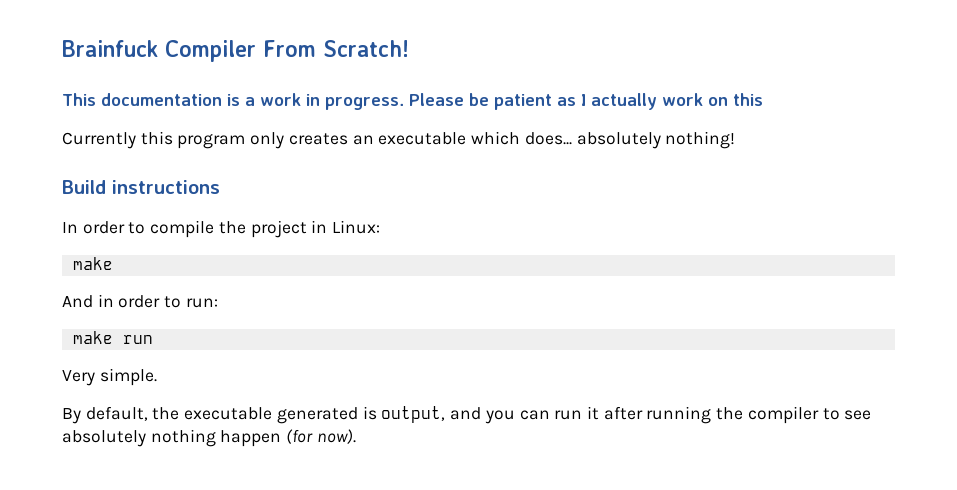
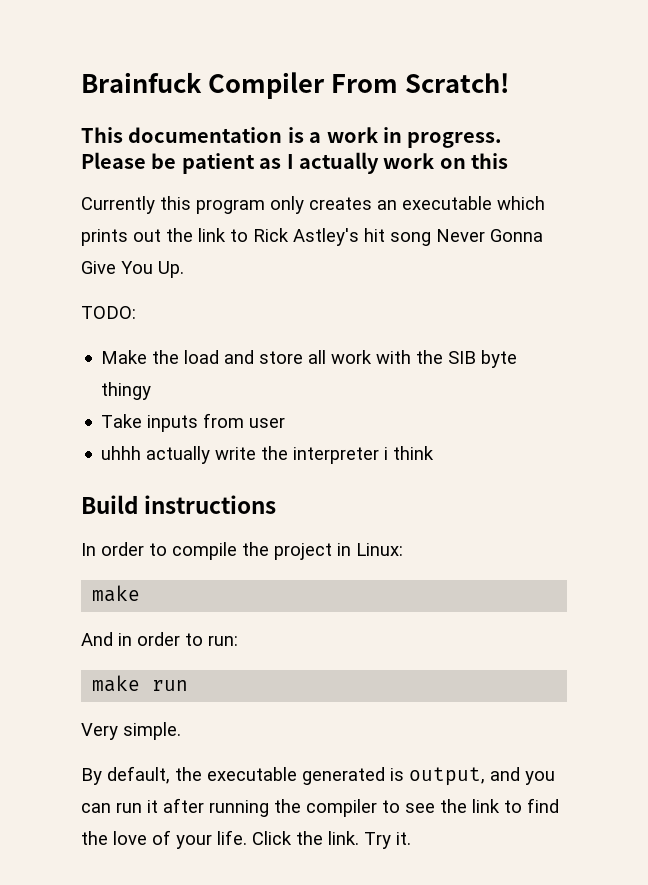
- Currently this program only creates an executable which does... absolutely nothing!
+ Currently this program only creates an executable which prints out the link to Rick Astley's hit song Never Gonna Give You Up.
+ TODO:
+ Make the load and store all work with the SIB byte thingy
+ Take inputs from user
+ uhhh actually write the interpreter i think
- By default, the executable generated is output, and you can run it after running the compiler to see absolutely nothing happen (for now).
+ By default, the executable generated is output, and you can run it after running the compiler to see the link to find the love of your life. Click the link. Try it.

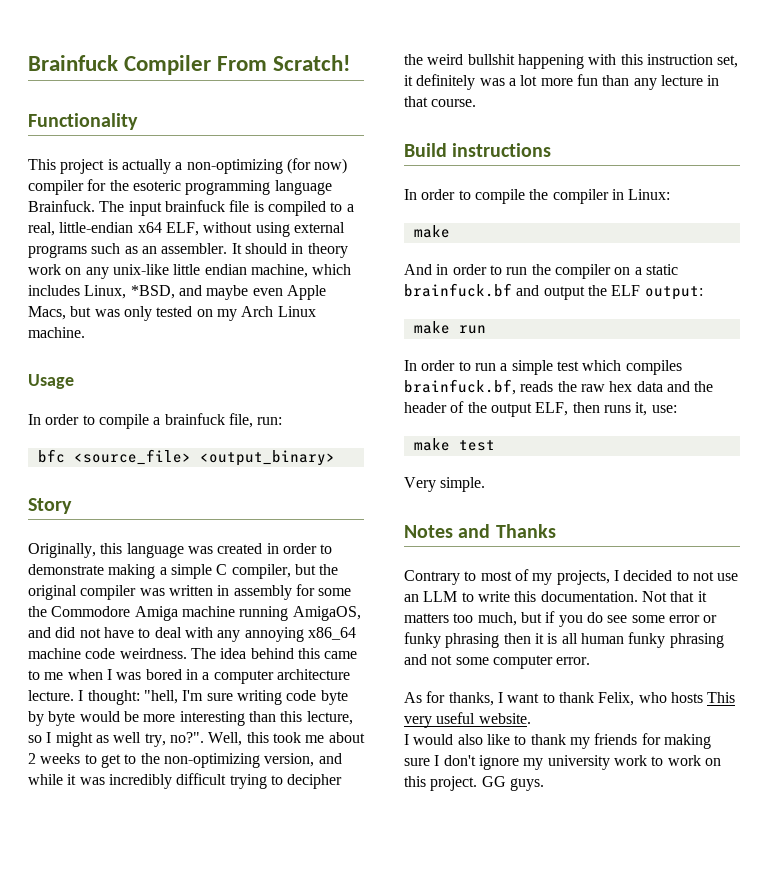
- This documentation is a work in progress. Please be patient as I actually work on this
- Currently this program only creates an executable which prints out the link to Rick Astley's hit song Never Gonna Give You Up.
- TODO:
- Make the load and store all work with the SIB byte thingy
- Take inputs from user
- uhhh actually write the interpreter i think
+ Functionality
+ This project is actually a non-optimizing (for now) compiler for the esoteric programming language Brainfuck. The input brainfuck file is compiled to a real, little-endian x64 ELF, without using external programs such as an assembler. It should in theory work on any unix-like little endian machine, which includes Linux, *BSD, and maybe even Apple Macs, but was only tested on my Arch Linux machine.
+ Usage
+ In order to compile a brainfuck file, run:
+ bfc <source_file> <output_binary>
+ Story
+ Originally, this language was created in order to demonstrate making a simple C compiler, but the original compiler was written in assembly for some the Commodore Amiga machine running AmigaOS, and did not have to deal with any annoying x86_64 machine code weirdness. The idea behind this came to me when I was bored in a computer architecture lecture. I thought: "hell, I'm sure writing code byte by byte would be more interesting than this lecture, so I might as well try, no?". Well, this took me about 2 weeks to get to the non-optimizing version, and while it was incredibly difficult trying to decipher the weird bullshit happening with this instruction set, it definitely was a lot more fun than any lecture in that course.
- In order to compile the project in Linux:
+ In order to compile the compiler in Linux:
- And in order to run:
+ And in order to run the compiler on a static brainfuck.bf and output the ELF output:
  make run
+ In order to run a simple test which compiles brainfuck.bf, reads the raw hex data and the header of the output ELF, then runs it, use:
+ make test
  Very simple.
- By default, the executable generated is output, and you can run it after running the compiler to see the link to find the love of your life. Click the link. Try it.
+ Notes and Thanks
+ Contrary to most of my projects, I decided to not use an LLM to write this documentation. Not that it matters too much, but if you do see some error or funky phrasing then it is all human funky phrasing and not some computer error.
+ As for thanks, I want to thank Felix, who hosts This very useful website.
+ I would also like to thank my friends for making sure I don't ignore my university work to work on this project. GG guys.

